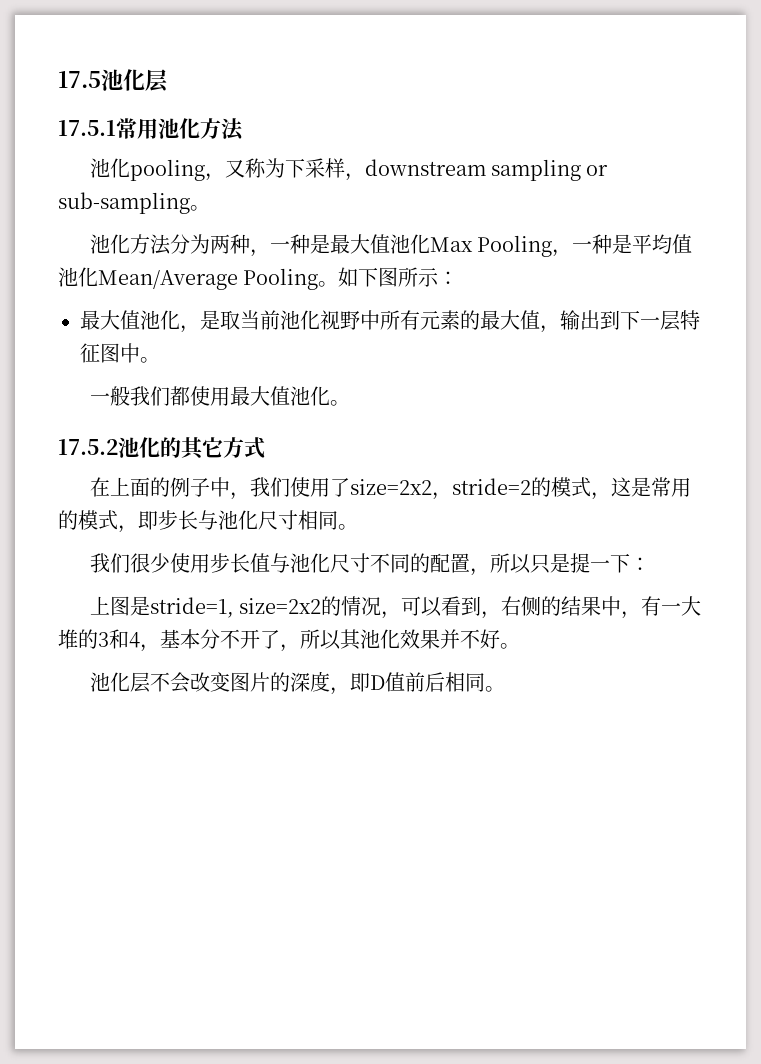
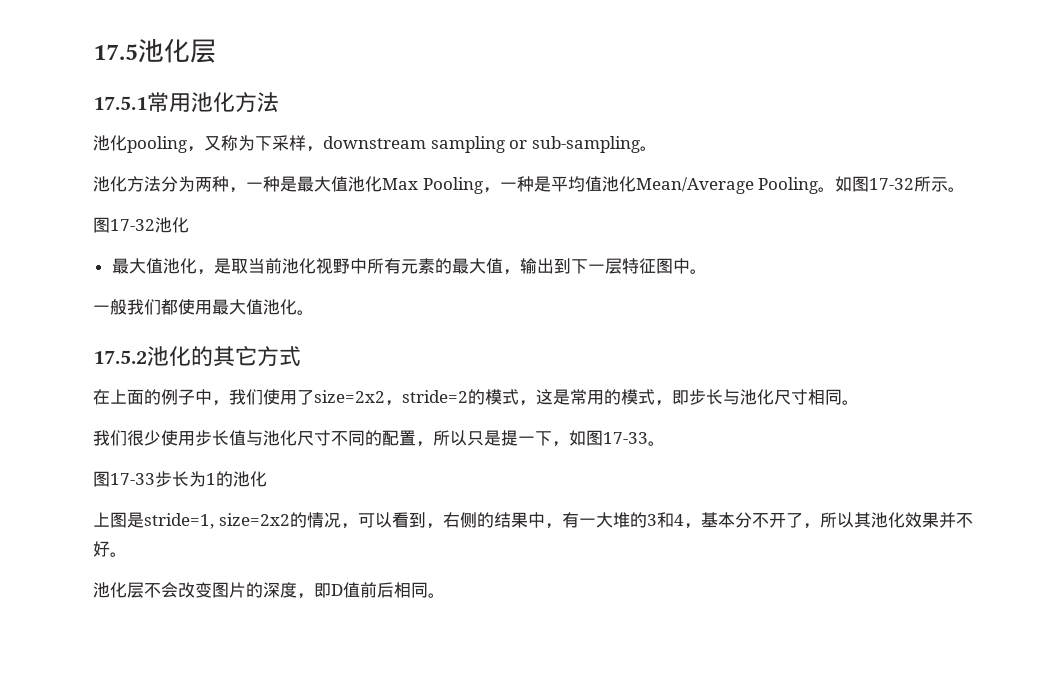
- 如下图所示：
+ 如图17-32所示。
+ 图17-32池化
- 我们很少使用步长值与池化尺寸不同的配置，所以只是提一下：
+ 我们很少使用步长值与池化尺寸不同的配置，所以只是提一下，如图17-33。
+ 图17-33步长为1的池化

